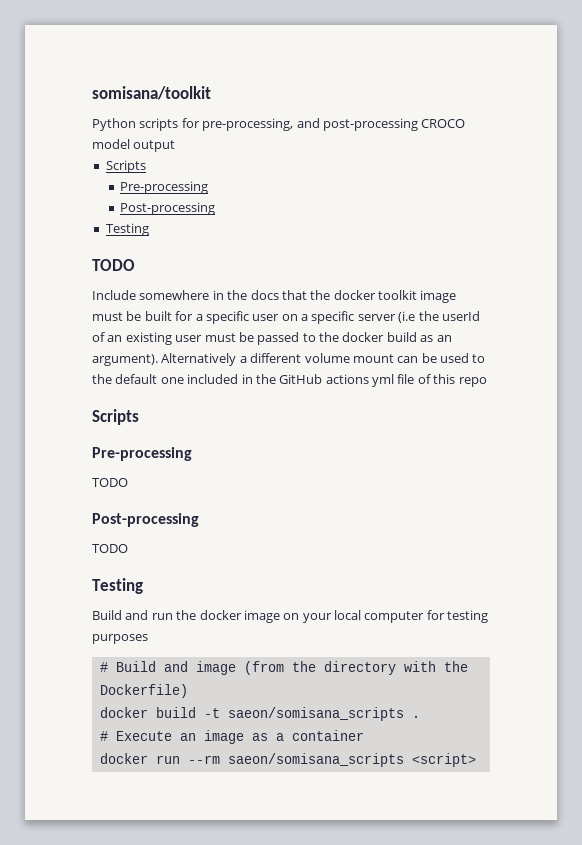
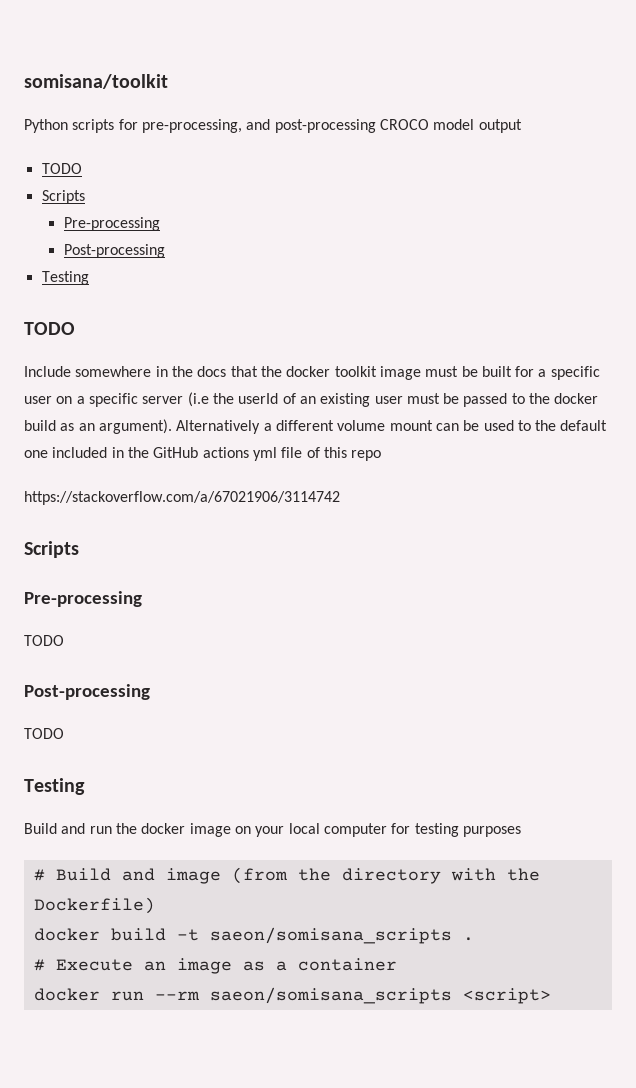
  Python scripts for pre-processing, and post-processing CROCO model output
+ TODO
+ https://stackoverflow.com/a/67021906/3114742

